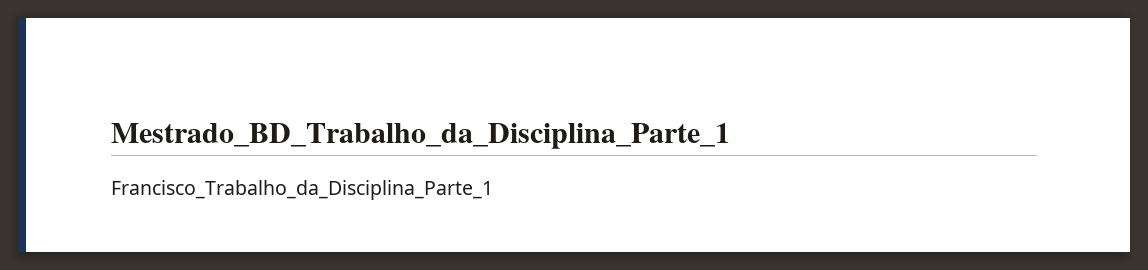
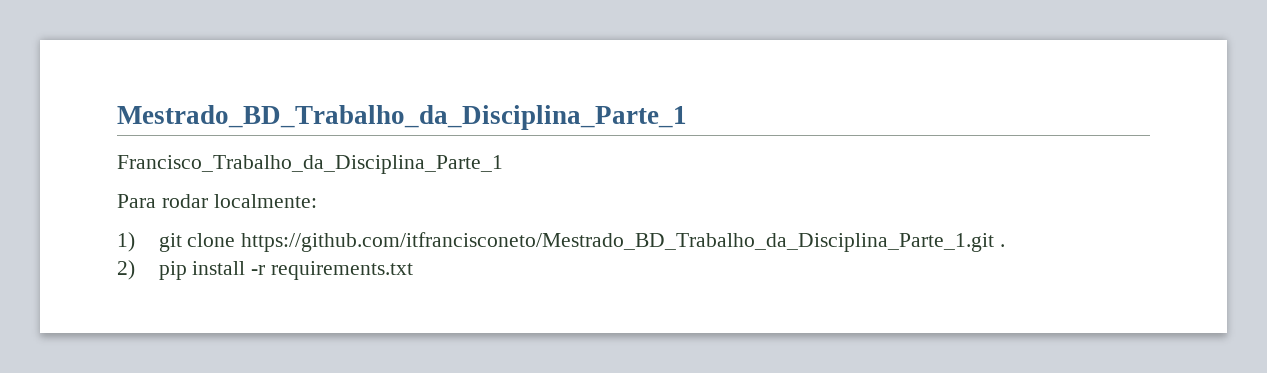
+ Para rodar localmente:
+ 1) git clone https://github.com/itfrancisconeto/Mestrado_BD_Trabalho_da_Disciplina_Parte_1.git .
+ 2) pip install -r requirements.txt

